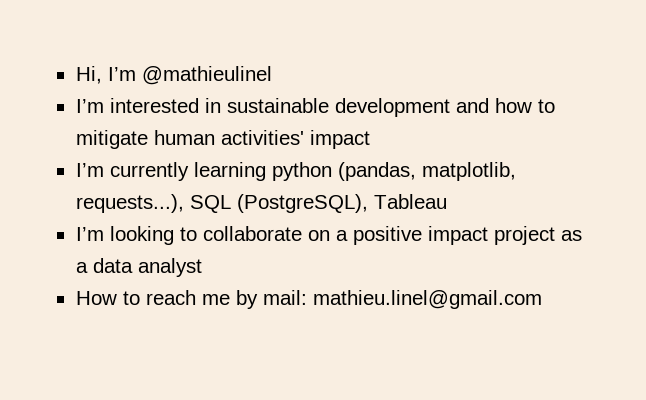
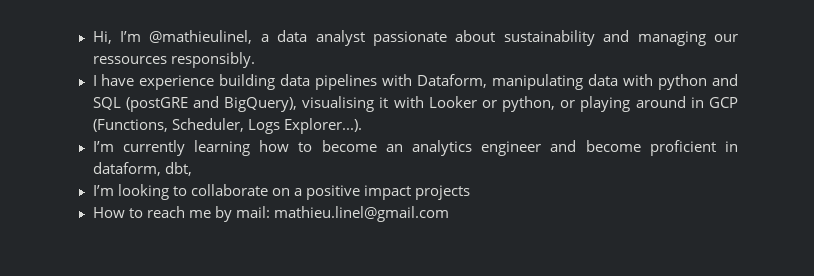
- Hi, I’m @mathieulinel
- I’m interested in sustainable development and how to mitigate human activities' impact
- I’m currently learning python (pandas, matplotlib, requests...), SQL (PostgreSQL), Tableau
+ Hi, I’m @mathieulinel, a data analyst passionate about sustainability and managing our ressources responsibly.
+ I have experience building data pipelines with Dataform, manipulating data with python and SQL (postGRE and BigQuery), visualising it with Looker or python, or playing around in GCP (Functions, Scheduler, Logs Explorer...).
+ I’m currently learning how to become an analytics engineer and become proficient in dataform, dbt,
- I’m looking to collaborate on a positive impact project as a data analyst
+ I’m looking to collaborate on a positive impact projects

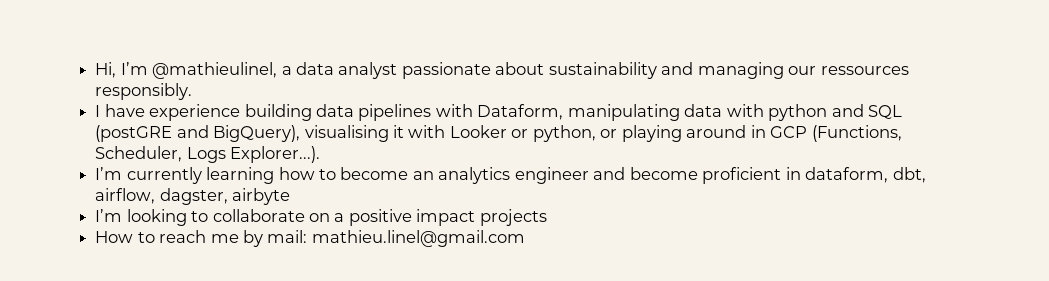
- I’m currently learning how to become an analytics engineer and become proficient in dataform, dbt,
+ I’m currently learning how to become an analytics engineer and become proficient in dataform, dbt, airflow, dagster, airbyte

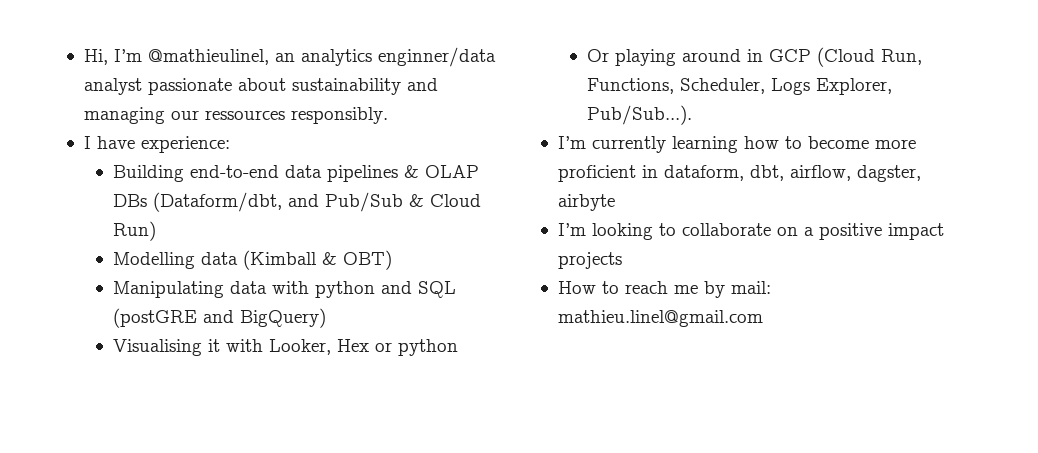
- Hi, I’m @mathieulinel, a data analyst passionate about sustainability and managing our ressources responsibly.
+ Hi, I’m @mathieulinel, an analytics enginner/data analyst passionate about sustainability and managing our ressources responsibly.
- I have experience building data pipelines with Dataform, manipulating data with python and SQL (postGRE and BigQuery), visualising it with Looker or python, or playing around in GCP (Functions, Scheduler, Logs Explorer...).
+ I have experience:
+ Building end-to-end data pipelines & OLAP DBs (Dataform/dbt, and Pub/Sub & Cloud Run)
+ Modelling data (Kimball & OBT)
+ Manipulating data with python and SQL (postGRE and BigQuery)
+ Visualising it with Looker, Hex or python
+ Or playing around in GCP (Cloud Run, Functions, Scheduler, Logs Explorer, Pub/Sub...).
- I’m currently learning how to become an analytics engineer and become proficient in dataform, dbt, airflow, dagster, airbyte
+ I’m currently learning how to become more proficient in dataform, dbt, airflow, dagster, airbyte

